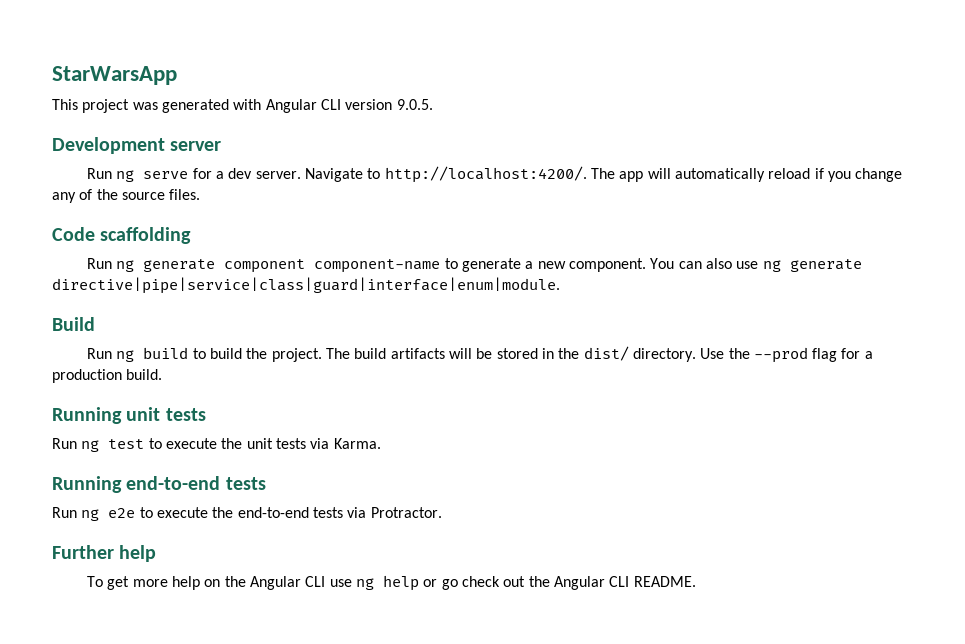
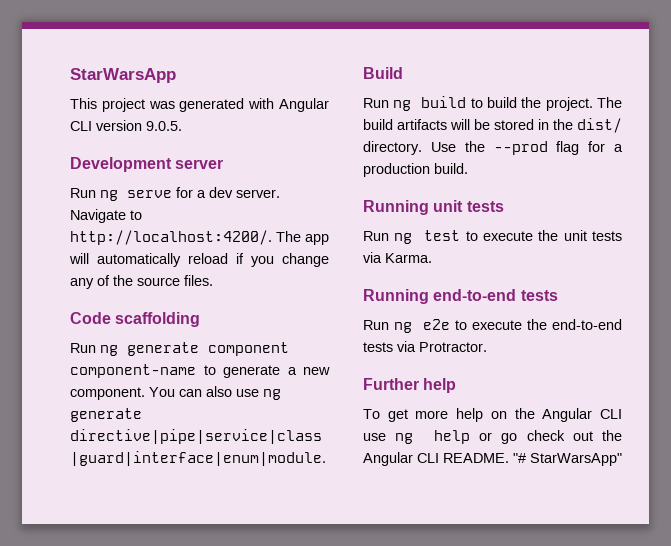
+ "# StarWarsApp"

